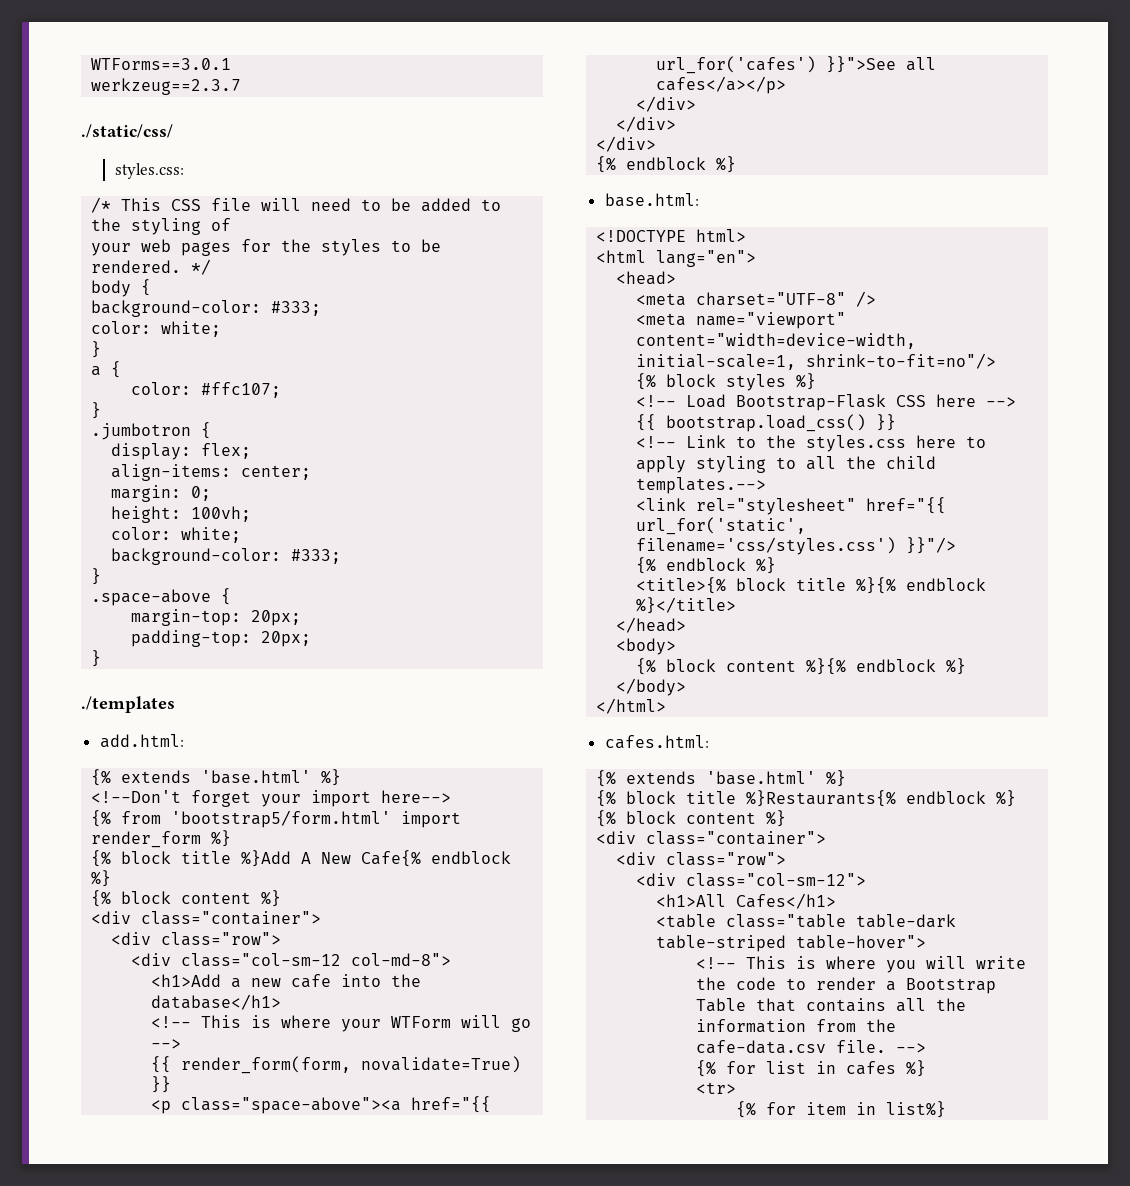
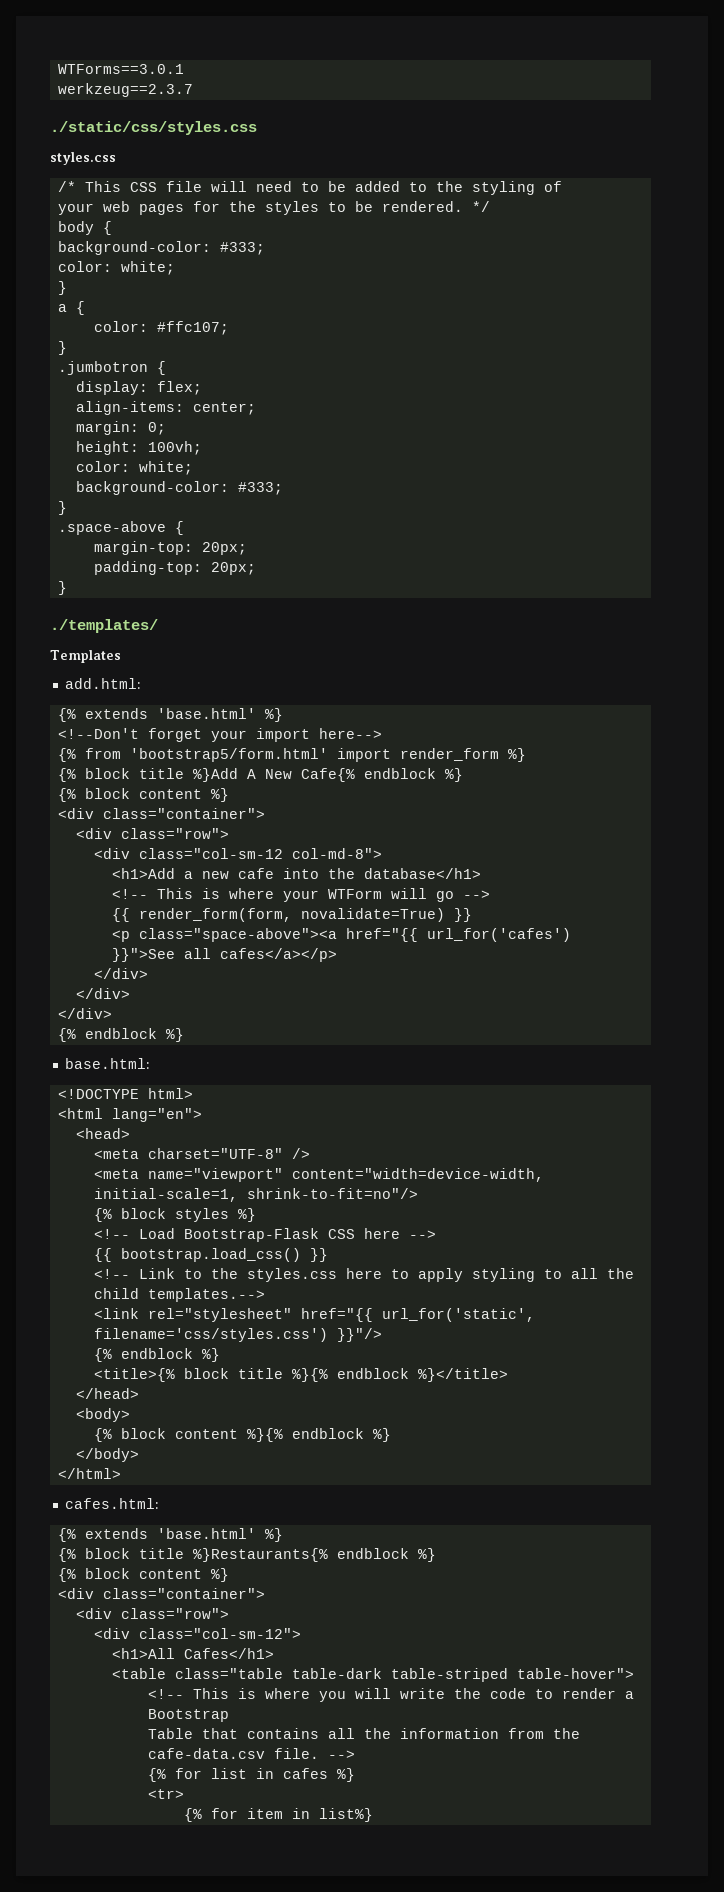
- ./static/css/
- styles.css:
+ ./static/css/styles.css
+ styles.css
- ./templates
+ ./templates/
+ Templates

